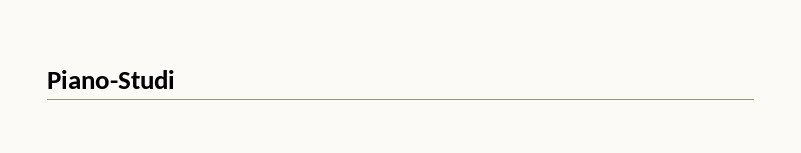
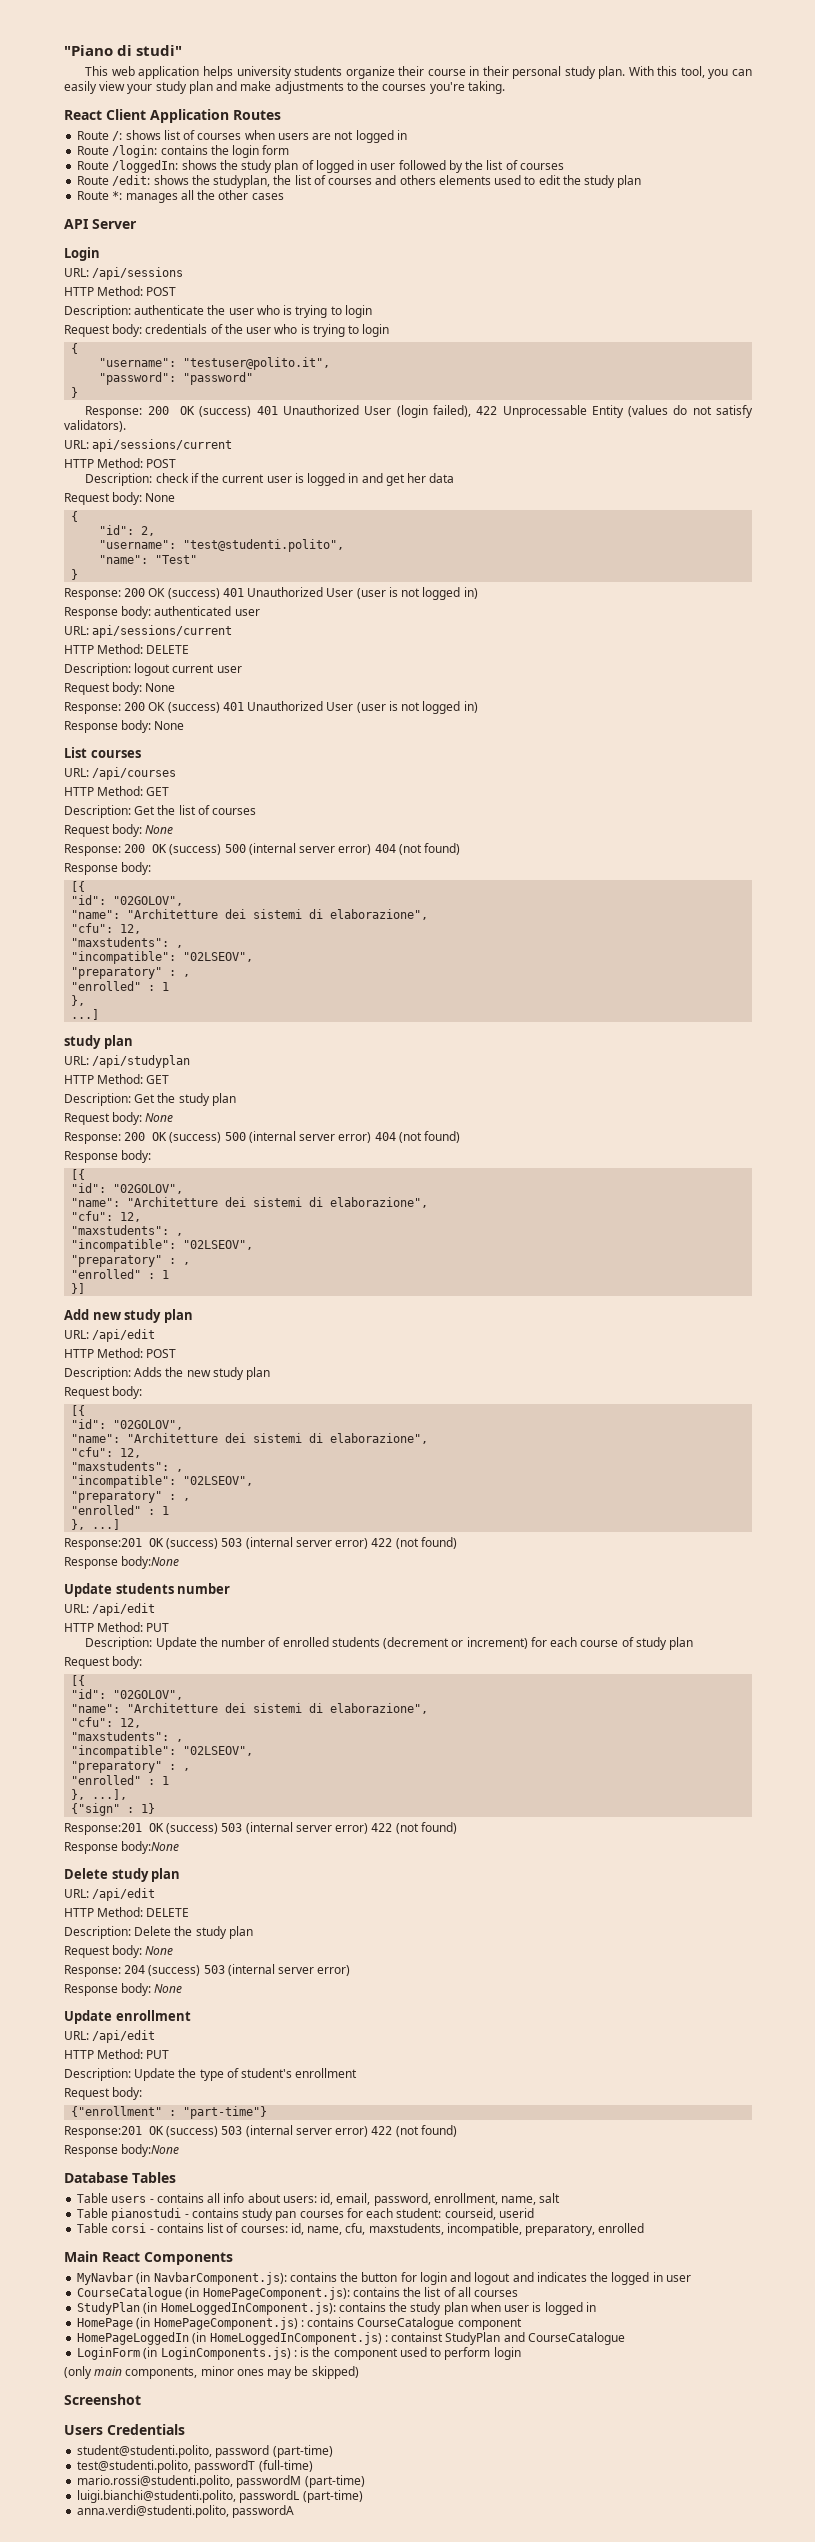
- Piano-Studi
+ "Piano di studi"
+ This web application helps university students organize their course in their personal study plan. With this tool, you can easily view your study plan and make adjustments to the courses you're taking.
+ React Client Application Routes
+ Route /: shows list of courses when users are not logged in
+ Route /login: contains the login form
+ Route /loggedIn: shows the study plan of logged in user followed by the list of courses
+ Route /edit: shows the studyplan, the list of courses and others elements used to edit the study plan
+ Route *: manages all the other cases
+ API Server
+ Login
+ URL: /api/sessions
+ HTTP Method: POST
+ Description: authenticate the user who is trying to login
+ Request body: credentials of the user who is trying to login
+ {
+ "username": "testuser@polito.it",
+ "password": "password"
+ }
+ Response: 200 OK (success) 401 Unauthorized User (login failed), 422 Unprocessable Entity (values do not satisfy validators).
+ URL: api/sessions/current
+ HTTP Method: POST
+ Description: check if the current user is logged in and get her data
+ Request body: None
+ {
+ "id": 2,
+ "username": "test@studenti.polito",
+ "name": "Test"
+ }
+ Response: 200 OK (success) 401 Unauthorized User (user is not logged in)
+ Response body: authenticated user
+ URL: api/sessions/current
+ HTTP Method: DELETE
+ Description: logout current user
+ Request body: None
+ Response: 200 OK (success) 401 Unauthorized User (user is not logged in)
+ Response body: None
+ List courses
+ URL: /api/courses
+ HTTP Method: GET
+ Description: Get the list of courses
+ Request body: None
+ Response: 200 OK (success) 500 (internal server error) 404 (not found)
+ Response body:
+ [{
+ "id": "02GOLOV",
+ "name": "Architetture dei sistemi di elaborazione",
+ "cfu": 12,
+ "maxstudents": ,
+ "incompatible": "02LSEOV",
+ "preparatory" : ,
+ "enrolled" : 1
+ },
+ ...]
+ study plan
+ URL: /api/studyplan
+ HTTP Method: GET
+ Description: Get the study plan
+ Request body: None
+ Response: 200 OK (success) 500 (internal server error) 404 (not found)
+ Response body:
+ [{
+ "id": "02GOLOV",
+ "name": "Architetture dei sistemi di elaborazione",
+ "cfu": 12,
+ "maxstudents": ,
+ "incompatible": "02LSEOV",
+ "preparatory" : ,
+ "enrolled" : 1
+ }]
+ Add new study plan
+ URL: /api/edit
+ HTTP Method: POST
+ Description: Adds the new study plan
+ Request body:
+ [{
+ "id": "02GOLOV",
+ "name": "Architetture dei sistemi di elaborazione",
+ "cfu": 12,
+ "maxstudents": ,
+ "incompatible": "02LSEOV",
+ "preparatory" : ,
+ "enrolled" : 1
+ }, ...]
+ Response:201 OK (success) 503 (internal server error) 422 (not found)
+ Response body:None
+ Update students number
+ URL: /api/edit
+ HTTP Method: PUT
+ Description: Update the number of enrolled students (decrement or increment) for each course of study plan
+ Request body:
+ [{
+ "id": "02GOLOV",
+ "name": "Architetture dei sistemi di elaborazione",
+ "cfu": 12,
+ "maxstudents": ,
+ "incompatible": "02LSEOV",
+ "preparatory" : ,
+ "enrolled" : 1
+ }, ...],
+ {"sign" : 1}
+ Response:201 OK (success) 503 (internal server error) 422 (not found)
+ Response body:None
+ Delete study plan
+ URL: /api/edit
+ HTTP Method: DELETE
+ Description: Delete the study plan
+ Request body: None
+ Response: 204 (success) 503 (internal server error)
+ Response body: None
+ Update enrollment
+ URL: /api/edit
+ HTTP Method: PUT
+ Description: Update the type of student's enrollment
+ Request body:
+ {"enrollment" : "part-time"}
+ Response:201 OK (success) 503 (internal server error) 422 (not found)
+ Response body:None
+ Database Tables
+ Table users - contains all info about users: id, email, password, enrollment, name, salt
+ Table pianostudi - contains study pan courses for each student: courseid, userid
+ Table corsi - contains list of courses: id, name, cfu, maxstudents, incompatible, preparatory, enrolled
+ Main React Components
+ MyNavbar (in NavbarComponent.js): contains the button for login and logout and indicates the logged in user
+ CourseCatalogue (in HomePageComponent.js): contains the list of all courses
+ StudyPlan (in HomeLoggedInComponent.js): contains the study plan when user is logged in
+ HomePage (in HomePageComponent.js) : contains CourseCatalogue component
+ HomePageLoggedIn (in HomeLoggedInComponent.js) : containst StudyPlan and CourseCatalogue
+ LoginForm (in LoginComponents.js) : is the component used to perform login
+ (only main components, minor ones may be skipped)
+ Screenshot
+ Users Credentials
+ student@studenti.polito, password (part-time)
+ test@studenti.polito, passwordT (full-time)
+ mario.rossi@studenti.polito, passwordM (part-time)
+ luigi.bianchi@studenti.polito, passwordL (part-time)
+ anna.verdi@studenti.polito, passwordA

